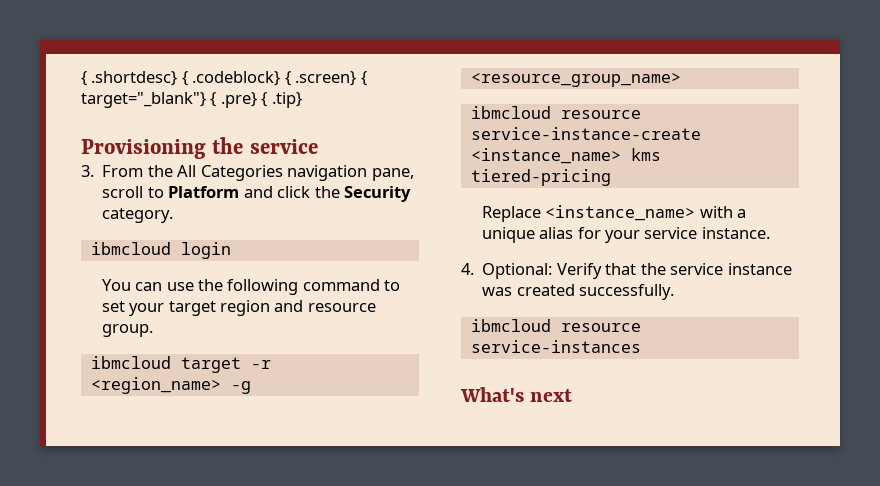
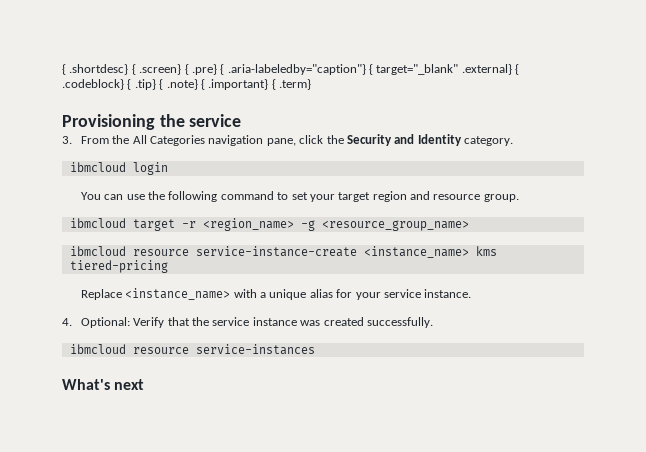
- { .shortdesc} { .codeblock} { .screen} { target="_blank"} { .pre} { .tip}
+ { .shortdesc} { .screen} { .pre} { .aria-labeledby="caption"} { target="_blank" .external} { .codeblock} { .tip} { .note} { .important} { .term}
- 3. From the All Categories navigation pane, scroll to Platform and click the Security category.
+ 3. From the All Categories navigation pane, click the Security and Identity category.

